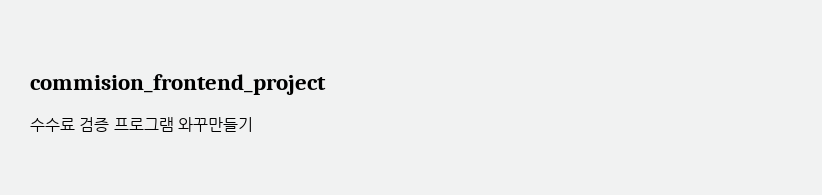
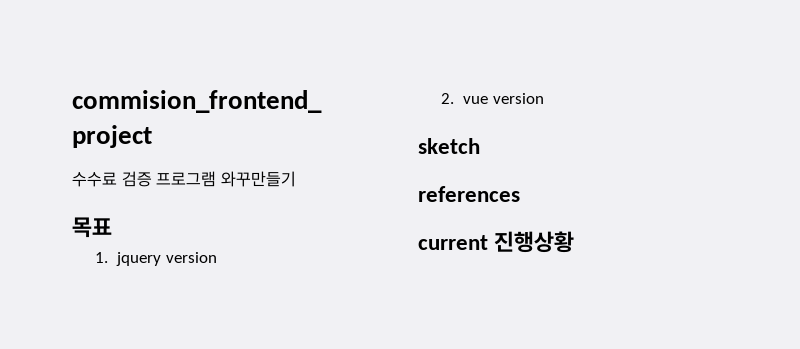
+ 목표
+ 1. jquery version
+ 2. vue version
+ sketch
+ references
+ current 진행상황

